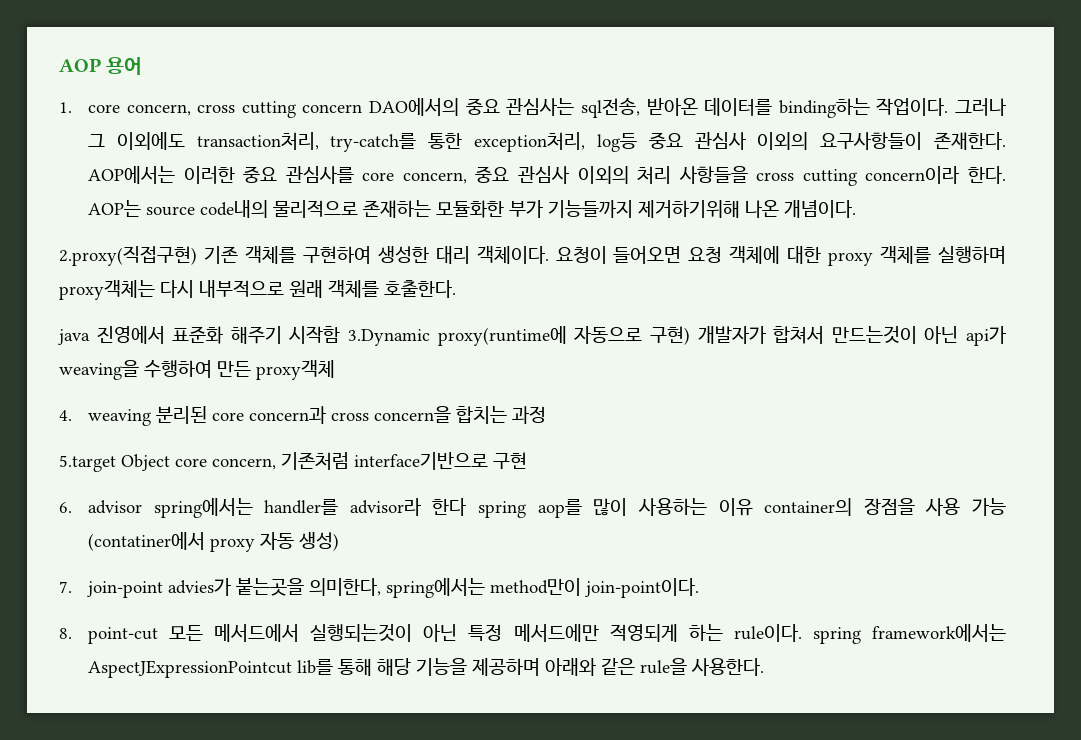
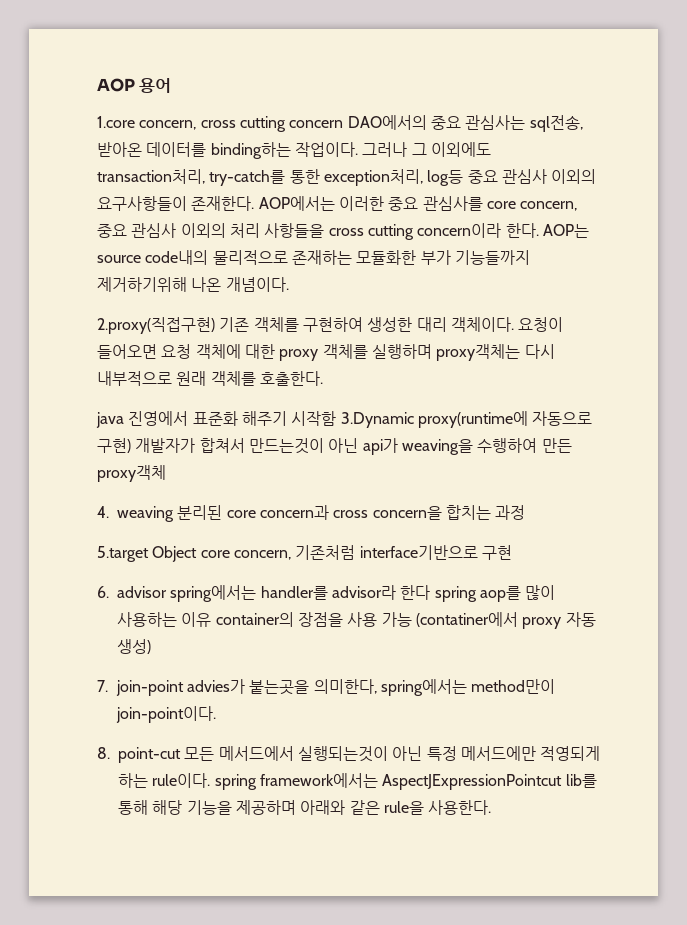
- 1. core concern, cross cutting concern DAO에서의 중요 관심사는 sql전송, 받아온 데이터를 binding하는 작업이다.
+ 1.core concern, cross cutting concern DAO에서의 중요 관심사는 sql전송, 받아온 데이터를 binding하는 작업이다.

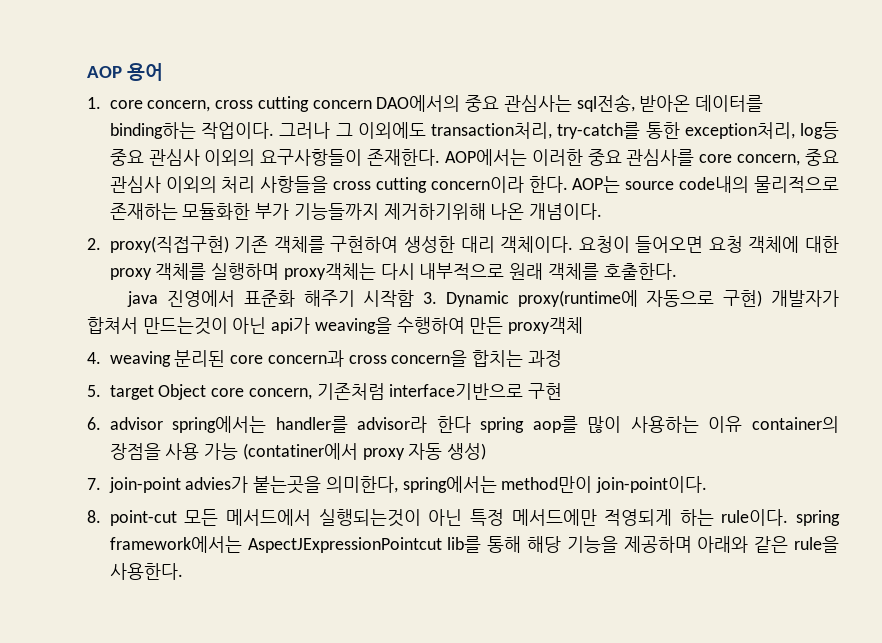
- 1.core concern, cross cutting concern DAO에서의 중요 관심사는 sql전송, 받아온 데이터를 binding하는 작업이다.
+ 1. core concern, cross cutting concern DAO에서의 중요 관심사는 sql전송, 받아온 데이터를 binding하는 작업이다.
- 2.proxy(직접구현) 기존 객체를 구현하여 생성한 대리 객체이다.
+ 2. proxy(직접구현) 기존 객체를 구현하여 생성한 대리 객체이다.
- java 진영에서 표준화 해주기 시작함 3.Dynamic proxy(runtime에 자동으로 구현) 개발자가 합쳐서 만드는것이 아닌 api가 weaving을 수행하여 만든 proxy객체
+ java 진영에서 표준화 해주기 시작함 3. Dynamic proxy(runtime에 자동으로 구현) 개발자가 합쳐서 만드는것이 아닌 api가 weaving을 수행하여 만든 proxy객체
- 5.target Object core concern, 기존처럼 interface기반으로 구현
+ 5. target Object core concern, 기존처럼 interface기반으로 구현

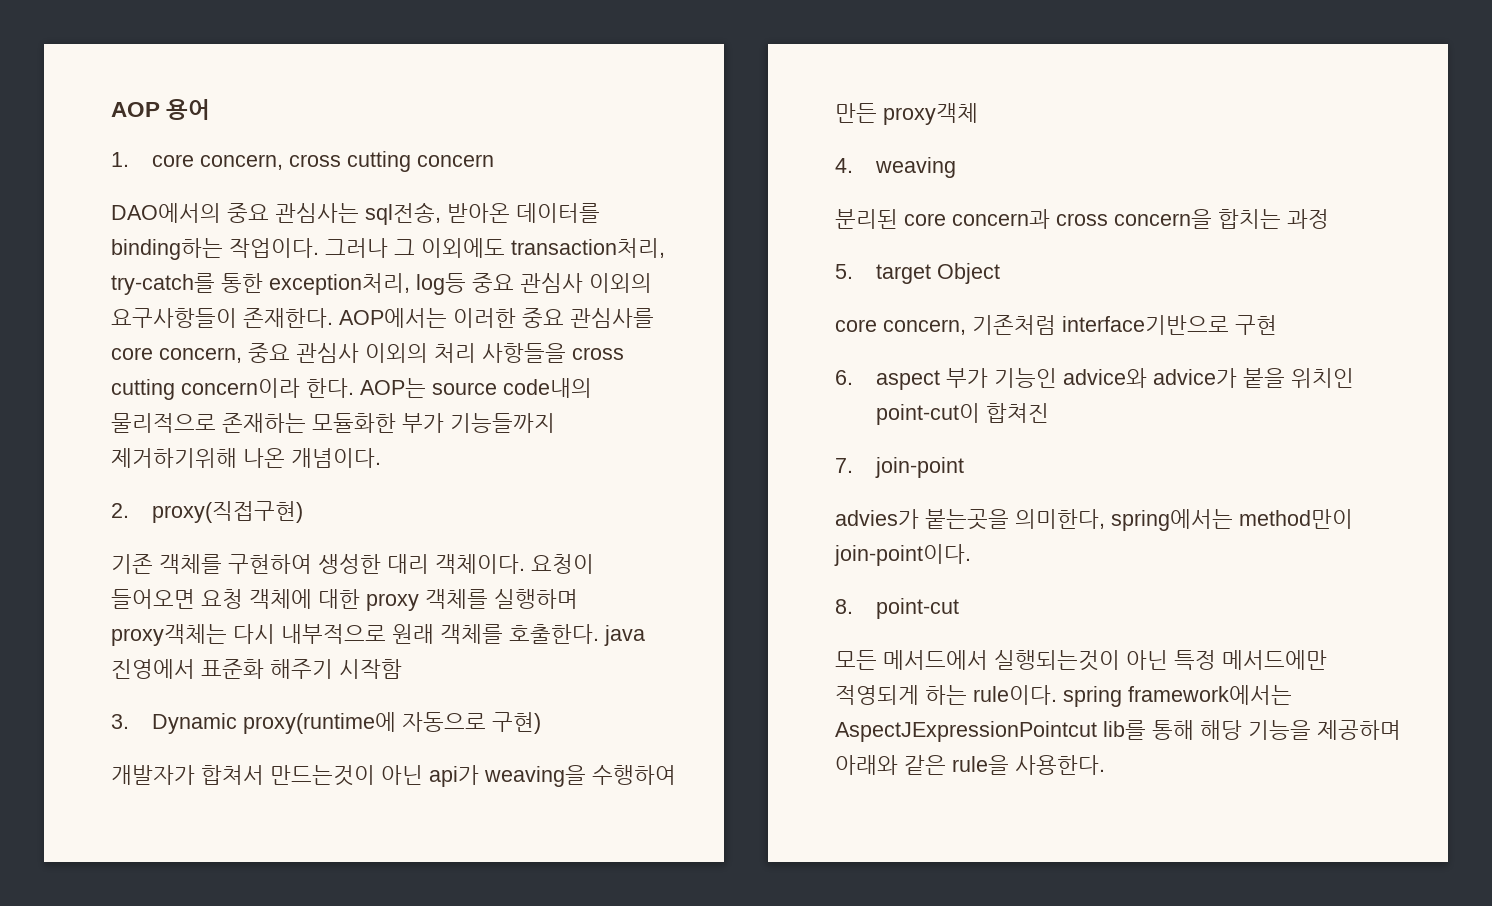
- 1. core concern, cross cutting concern DAO에서의 중요 관심사는 sql전송, 받아온 데이터를 binding하는 작업이다.
+ 1. core concern, cross cutting concern
+ DAO에서의 중요 관심사는 sql전송, 받아온 데이터를 binding하는 작업이다.
- 2. proxy(직접구현) 기존 객체를 구현하여 생성한 대리 객체이다.
+ 2. proxy(직접구현)
+ 기존 객체를 구현하여 생성한 대리 객체이다.
- 요청이 들어오면 요청 객체에 대한 proxy 객체를 실행하며 proxy객체는 다시 내부적으로 원래 객체를 호출한다.
- java 진영에서 표준화 해주기 시작함 3. Dynamic proxy(runtime에 자동으로 구현) 개발자가 합쳐서 만드는것이 아닌 api가 weaving을 수행하여 만든 proxy객체
+ 요청이 들어오면 요청 객체에 대한 proxy 객체를 실행하며 proxy객체는 다시 내부적으로 원래 객체를 호출한다. java 진영에서 표준화 해주기 시작함
+ 3. Dynamic proxy(runtime에 자동으로 구현)
+ 개발자가 합쳐서 만드는것이 아닌 api가 weaving을 수행하여 만든 proxy객체
- 4. weaving 분리된 core concern과 cross concern을 합치는 과정
+ 4. weaving
+ 분리된 core concern과 cross concern을 합치는 과정
- 5. target Object core concern, 기존처럼 interface기반으로 구현
+ 5. target Object
+ core concern, 기존처럼 interface기반으로 구현
- 6. advisor spring에서는 handler를 advisor라 한다 spring aop를 많이 사용하는 이유 container의 장점을 사용 가능 (contatiner에서 proxy 자동 생성)
+ 6. aspect 부가 기능인 advice와 advice가 붙을 위치인 point-cut이 합쳐진
- 7. join-point advies가 붙는곳을 의미한다, spring에서는 method만이 join-point이다.
+ 7. join-point
+ advies가 붙는곳을 의미한다, spring에서는 method만이 join-point이다.
- 8. point-cut 모든 메서드에서 실행되는것이 아닌 특정 메서드에만 적영되게 하는 rule이다. spring framework에서는 AspectJExpressionPointcut lib를 통해 해당 기능을 제공하며 아래와 같은 rule을 사용한다.
+ 8. point-cut
+ 모든 메서드에서 실행되는것이 아닌 특정 메서드에만 적영되게 하는 rule이다. spring framework에서는 AspectJExpressionPointcut lib를 통해 해당 기능을 제공하며 아래와 같은 rule을 사용한다.

